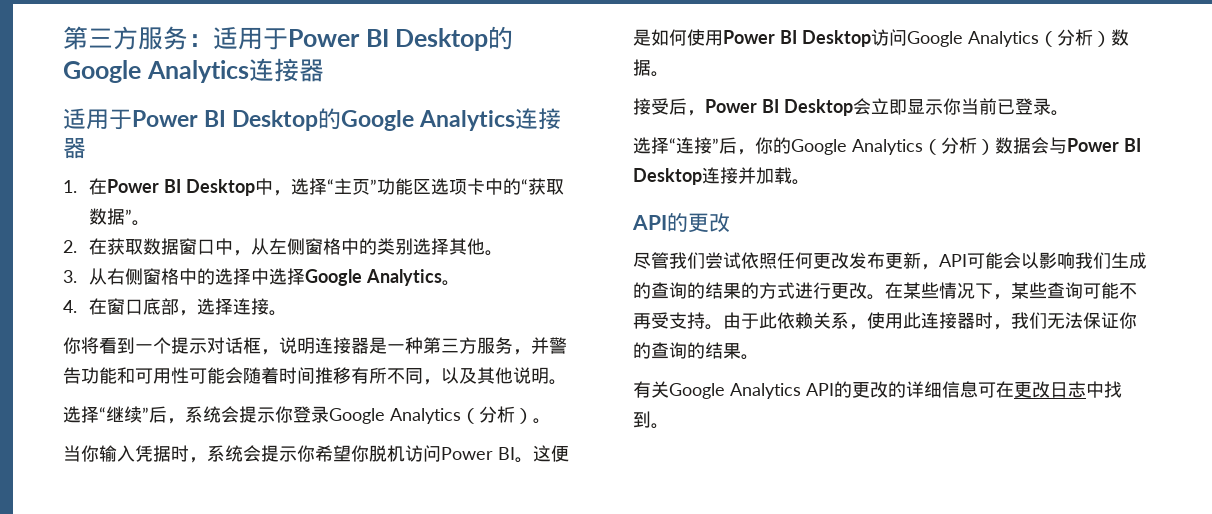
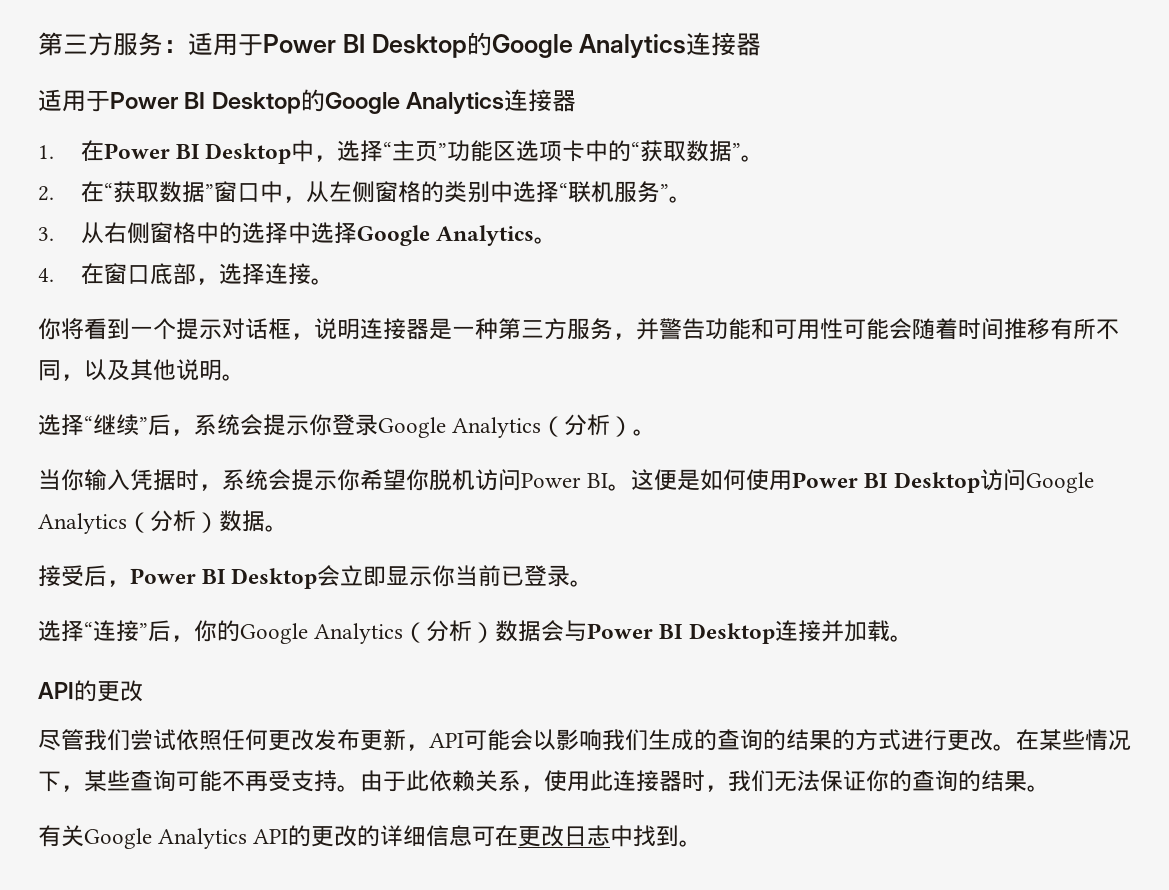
- 2.在获取数据窗口中，从左侧窗格中的类别选择其他。
+ 2.在“获取数据”窗口中，从左侧窗格的类别中选择“联机服务”。

